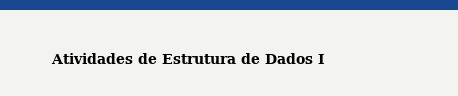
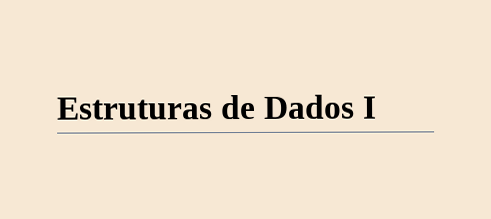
- Atividades de Estrutura de Dados I
+ Estruturas de Dados I

